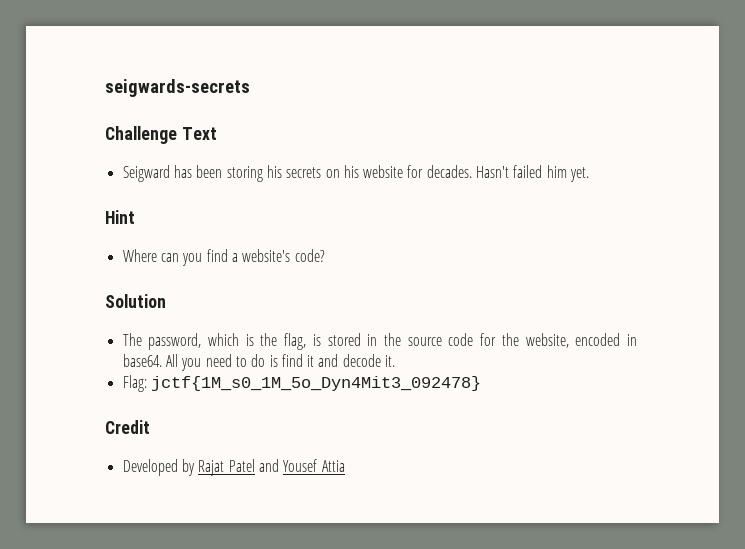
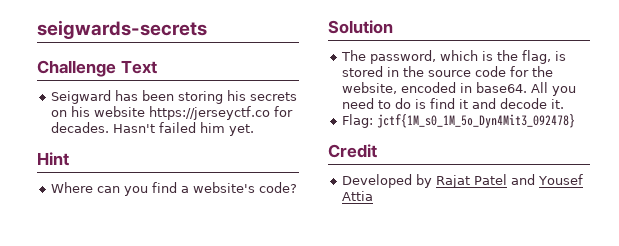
- Seigward has been storing his secrets on his website for decades.
+ Seigward has been storing his secrets on his website https://jerseyctf.co for decades.

